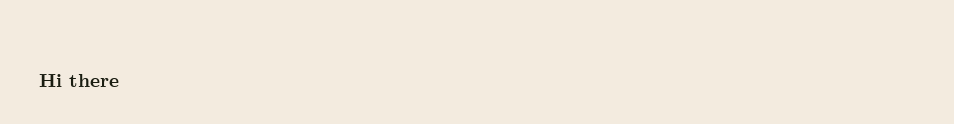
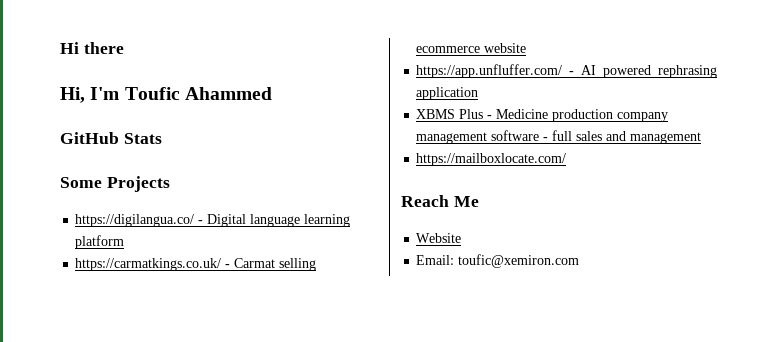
+ Hi, I'm Toufic Ahammed
+ GitHub Stats
+ Some Projects
+ https://digilangua.co/ - Digital language learning platform
+ https://carmatkings.co.uk/ - Carmat selling ecommerce website
+ https://app.unfluffer.com/ - AI powered rephrasing application
+ XBMS Plus - Medicine production company management software - full sales and management
+ https://mailboxlocate.com/
+ Reach Me
+ Website
+ Email: toufic@xemiron.com

